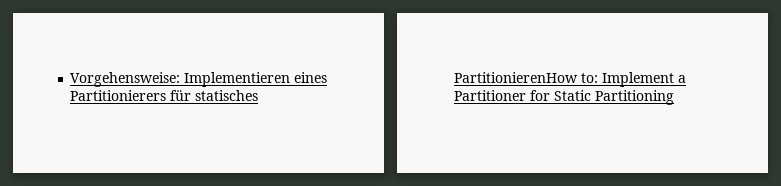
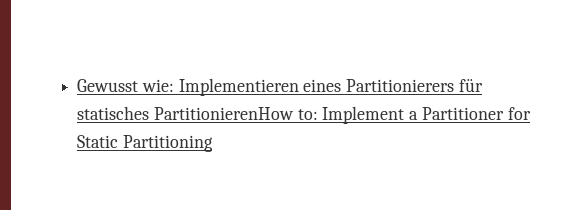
- Vorgehensweise: Implementieren eines Partitionierers für statisches PartitionierenHow to: Implement a Partitioner for Static Partitioning
+ Gewusst wie: Implementieren eines Partitionierers für statisches PartitionierenHow to: Implement a Partitioner for Static Partitioning

